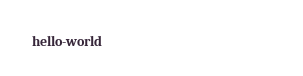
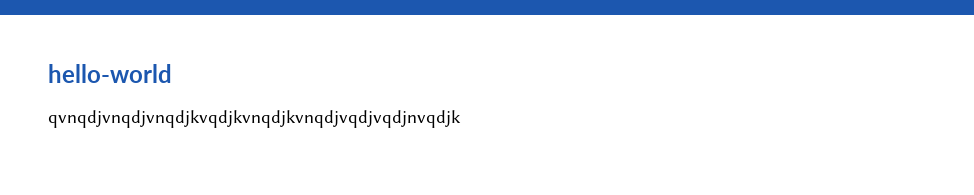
+ qvnqdjvnqdjvnqdjkvqdjkvnqdjkvnqdjvqdjvqdjnvqdjk

